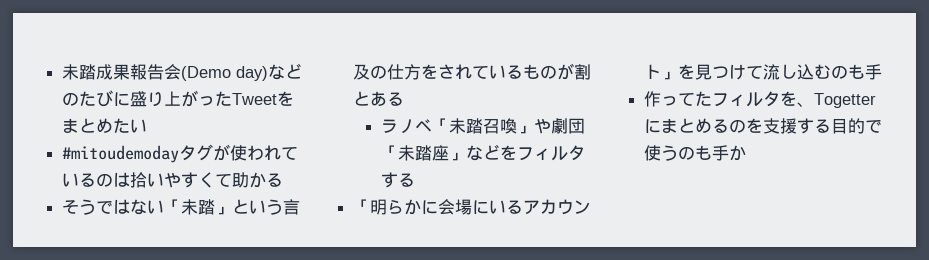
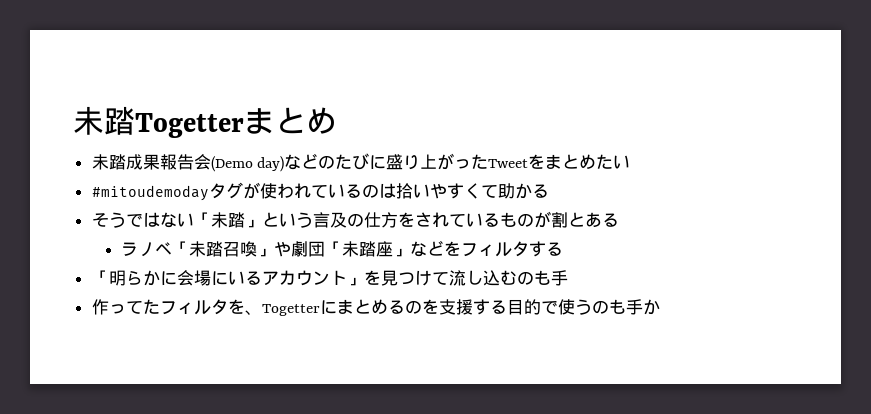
+ 未踏Togetterまとめ

